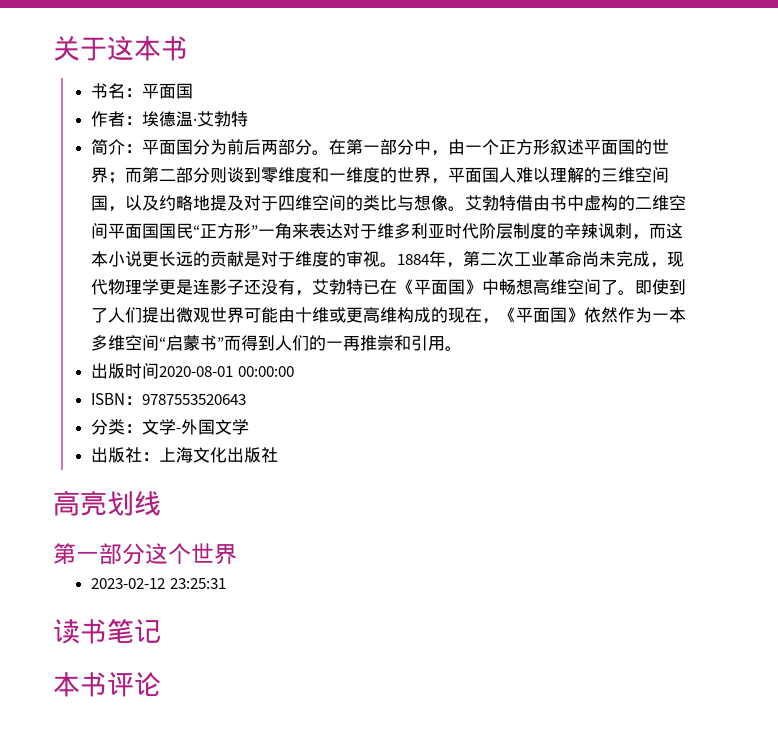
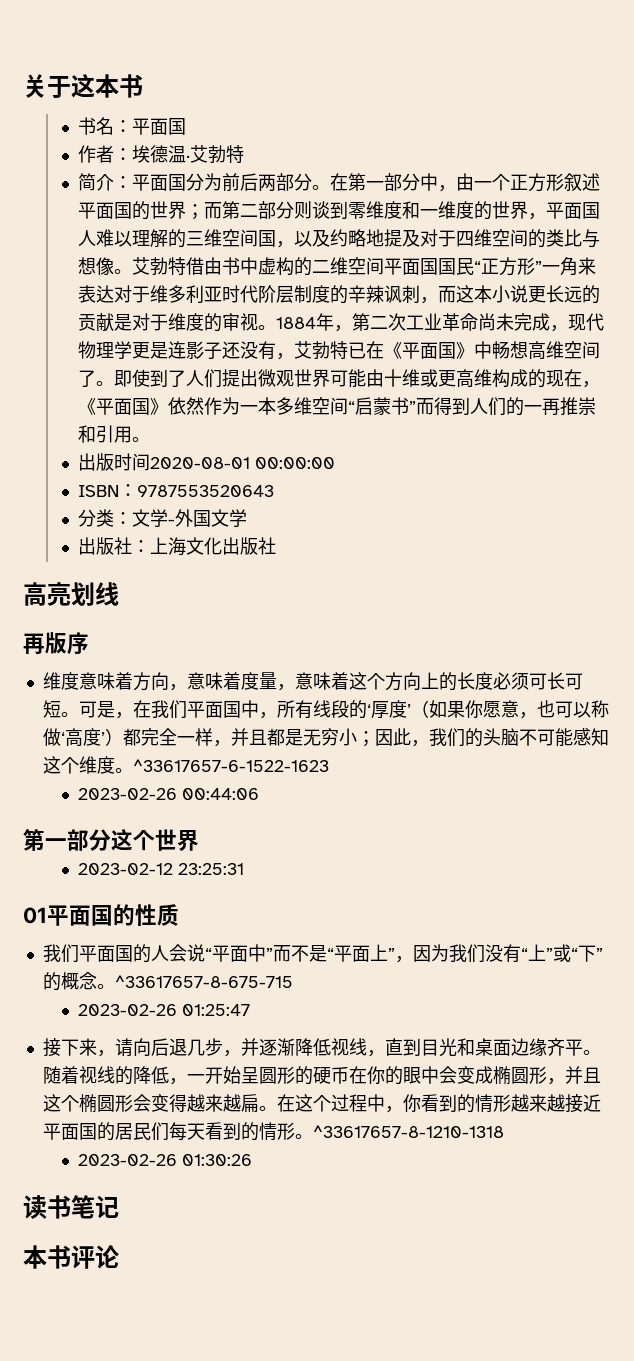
+ 再版序
+ 维度意味着方向，意味着度量，意味着这个方向上的长度必须可长可短。可是，在我们平面国中，所有线段的‘厚度’（如果你愿意，也可以称做‘高度’）都完全一样，并且都是无穷小；因此，我们的头脑不可能感知这个维度。^33617657-6-1522-1623
+ 2023-02-26 00:44:06
+ 01平面国的性质
+ 我们平面国的人会说“平面中”而不是“平面上”，因为我们没有“上”或“下”的概念。^33617657-8-675-715
+ 2023-02-26 01:25:47
+ 接下来，请向后退几步，并逐渐降低视线，直到目光和桌面边缘齐平。随着视线的降低，一开始呈圆形的硬币在你的眼中会变成椭圆形，并且这个椭圆形会变得越来越扁。在这个过程中，你看到的情形越来越接近平面国的居民们每天看到的情形。^33617657-8-1210-1318
+ 2023-02-26 01:30:26

